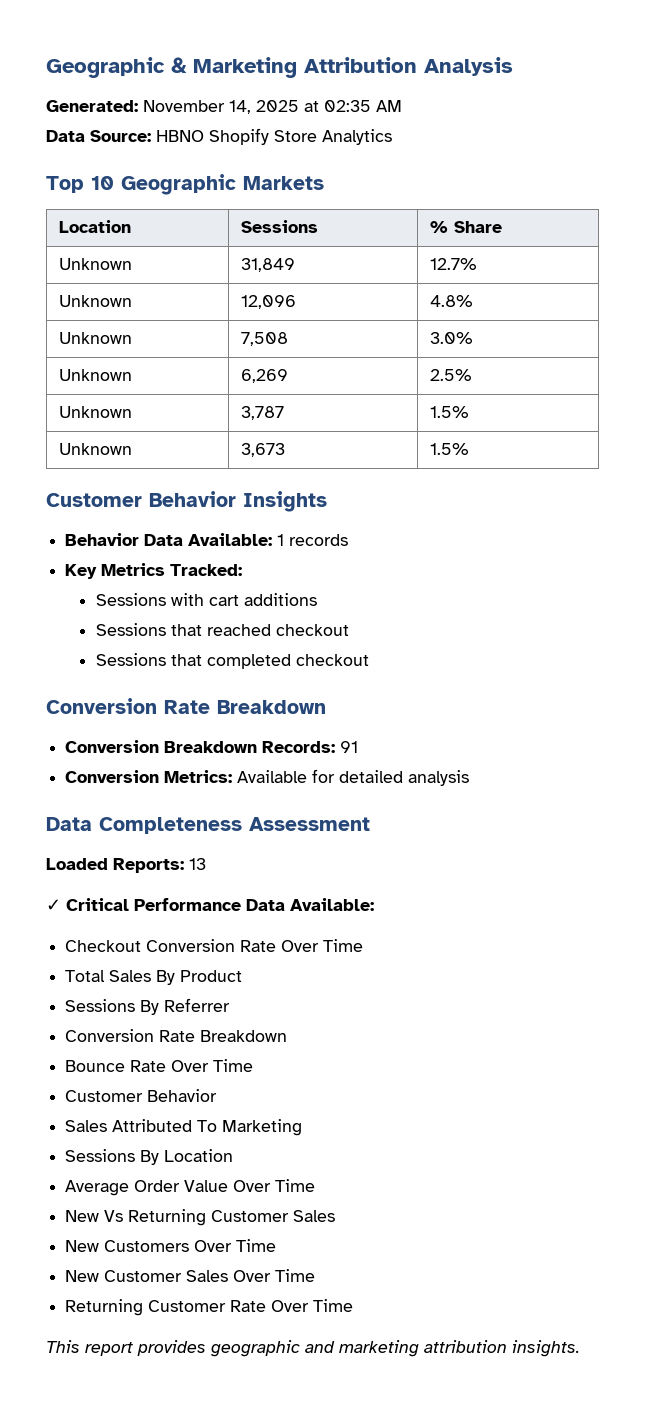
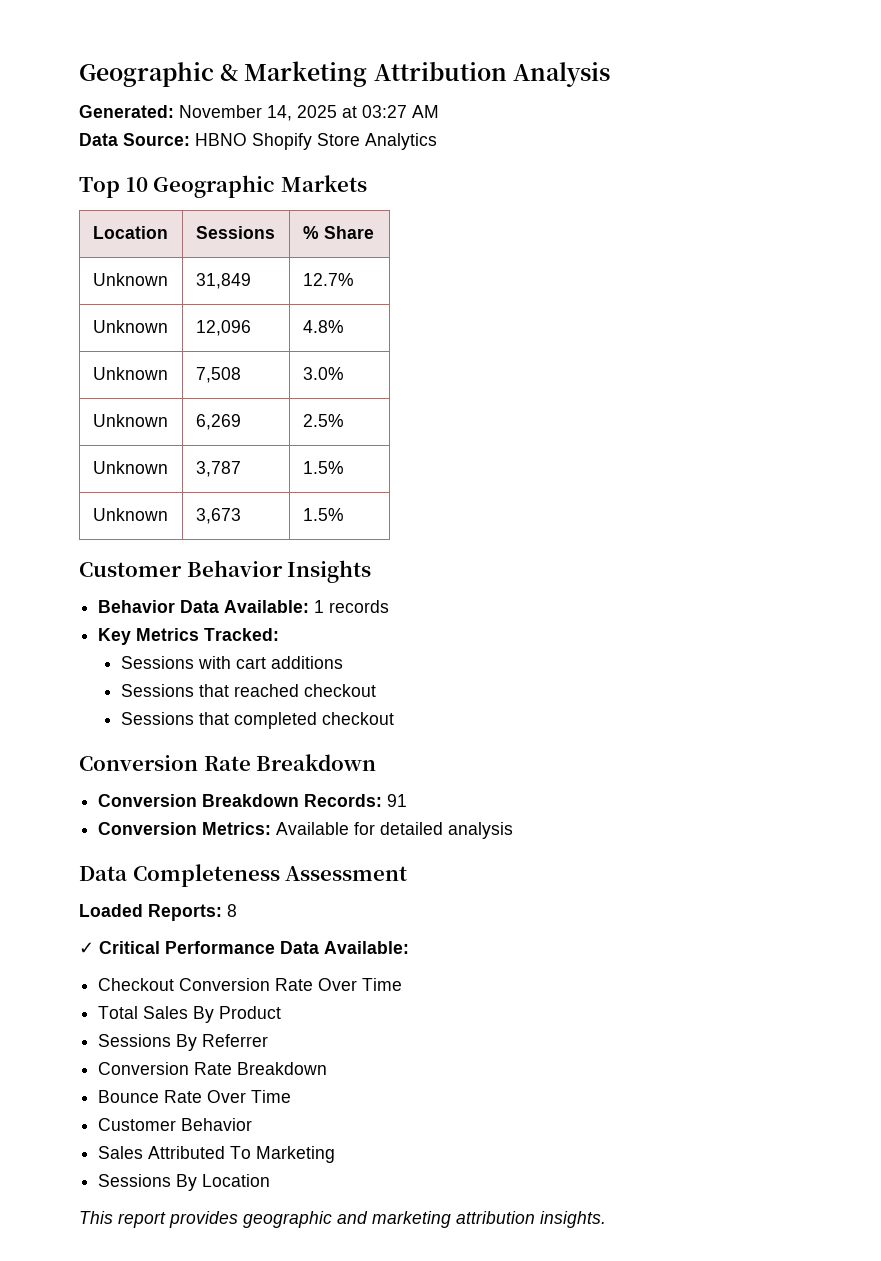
- Generated: November 14, 2025 at 02:35 AM
+ Generated: November 14, 2025 at 03:27 AM
- Loaded Reports: 13
+ Loaded Reports: 8
- Average Order Value Over Time
- New Vs Returning Customer Sales
- New Customers Over Time
- New Customer Sales Over Time
- Returning Customer Rate Over Time

